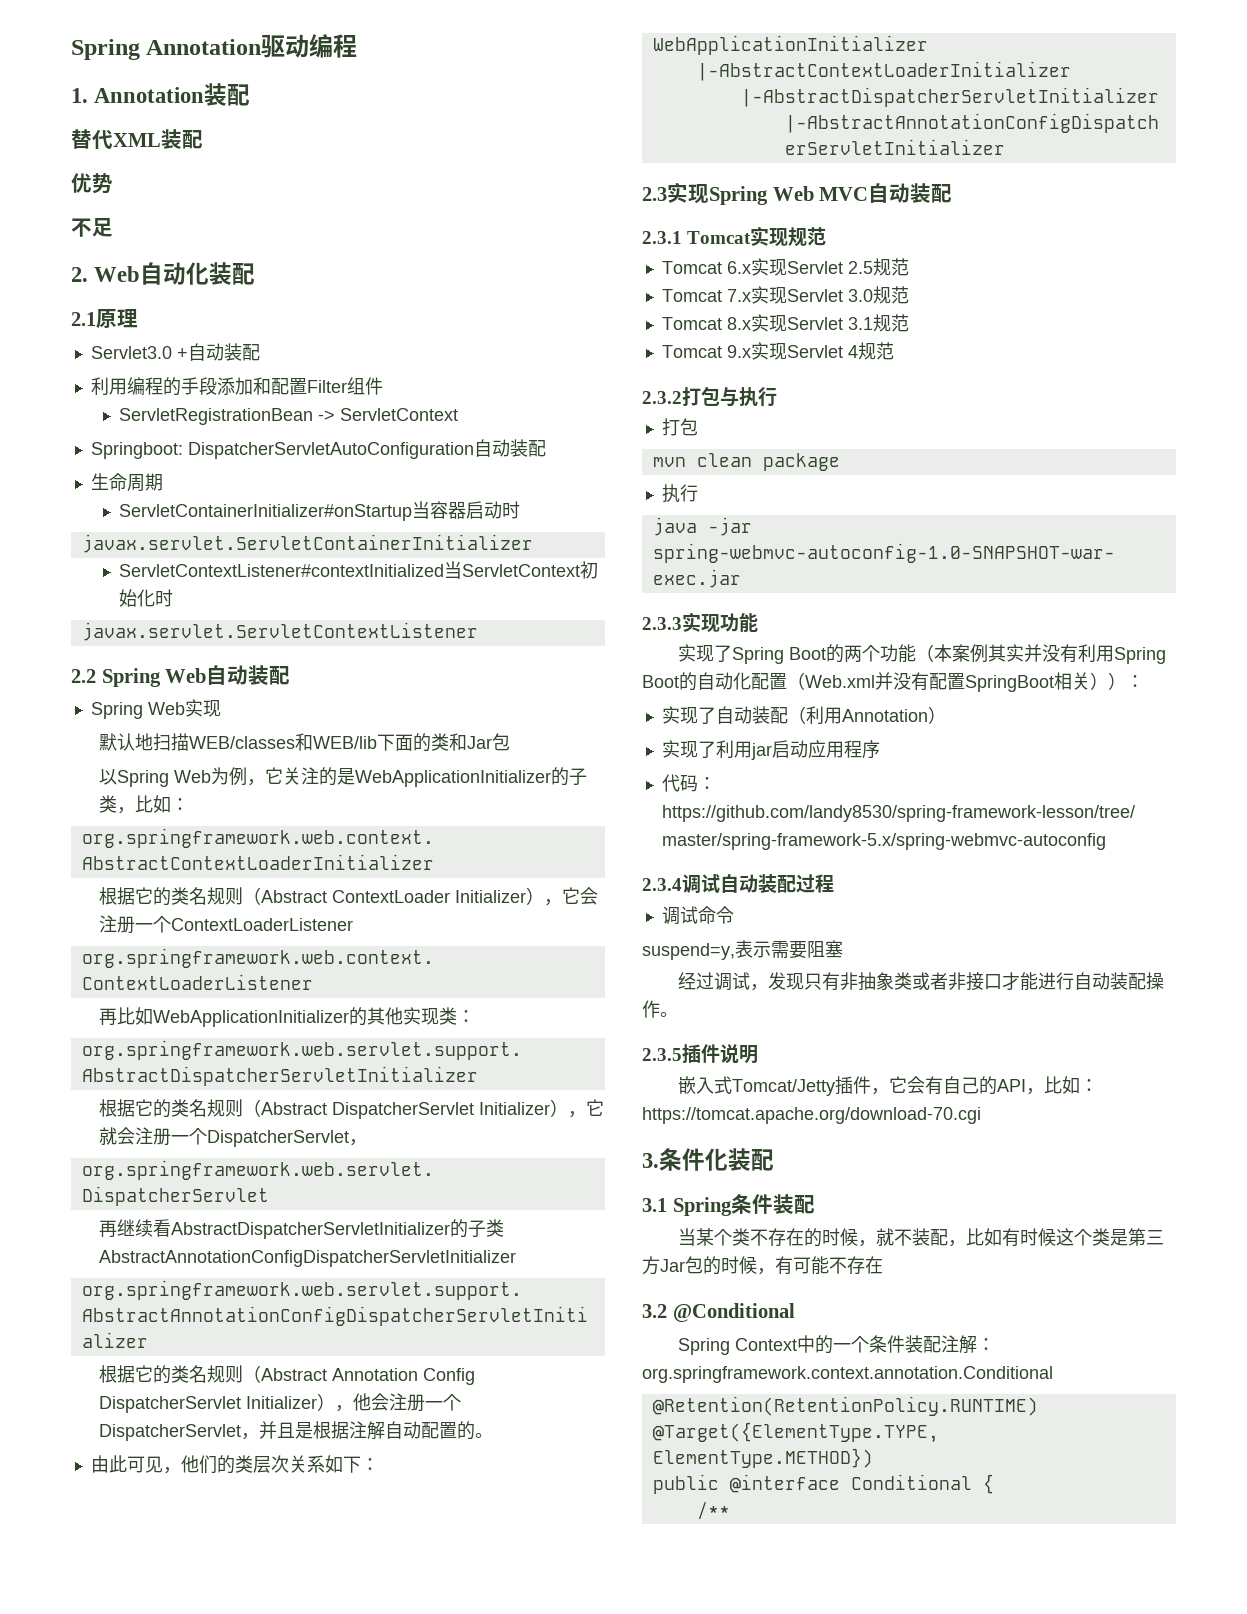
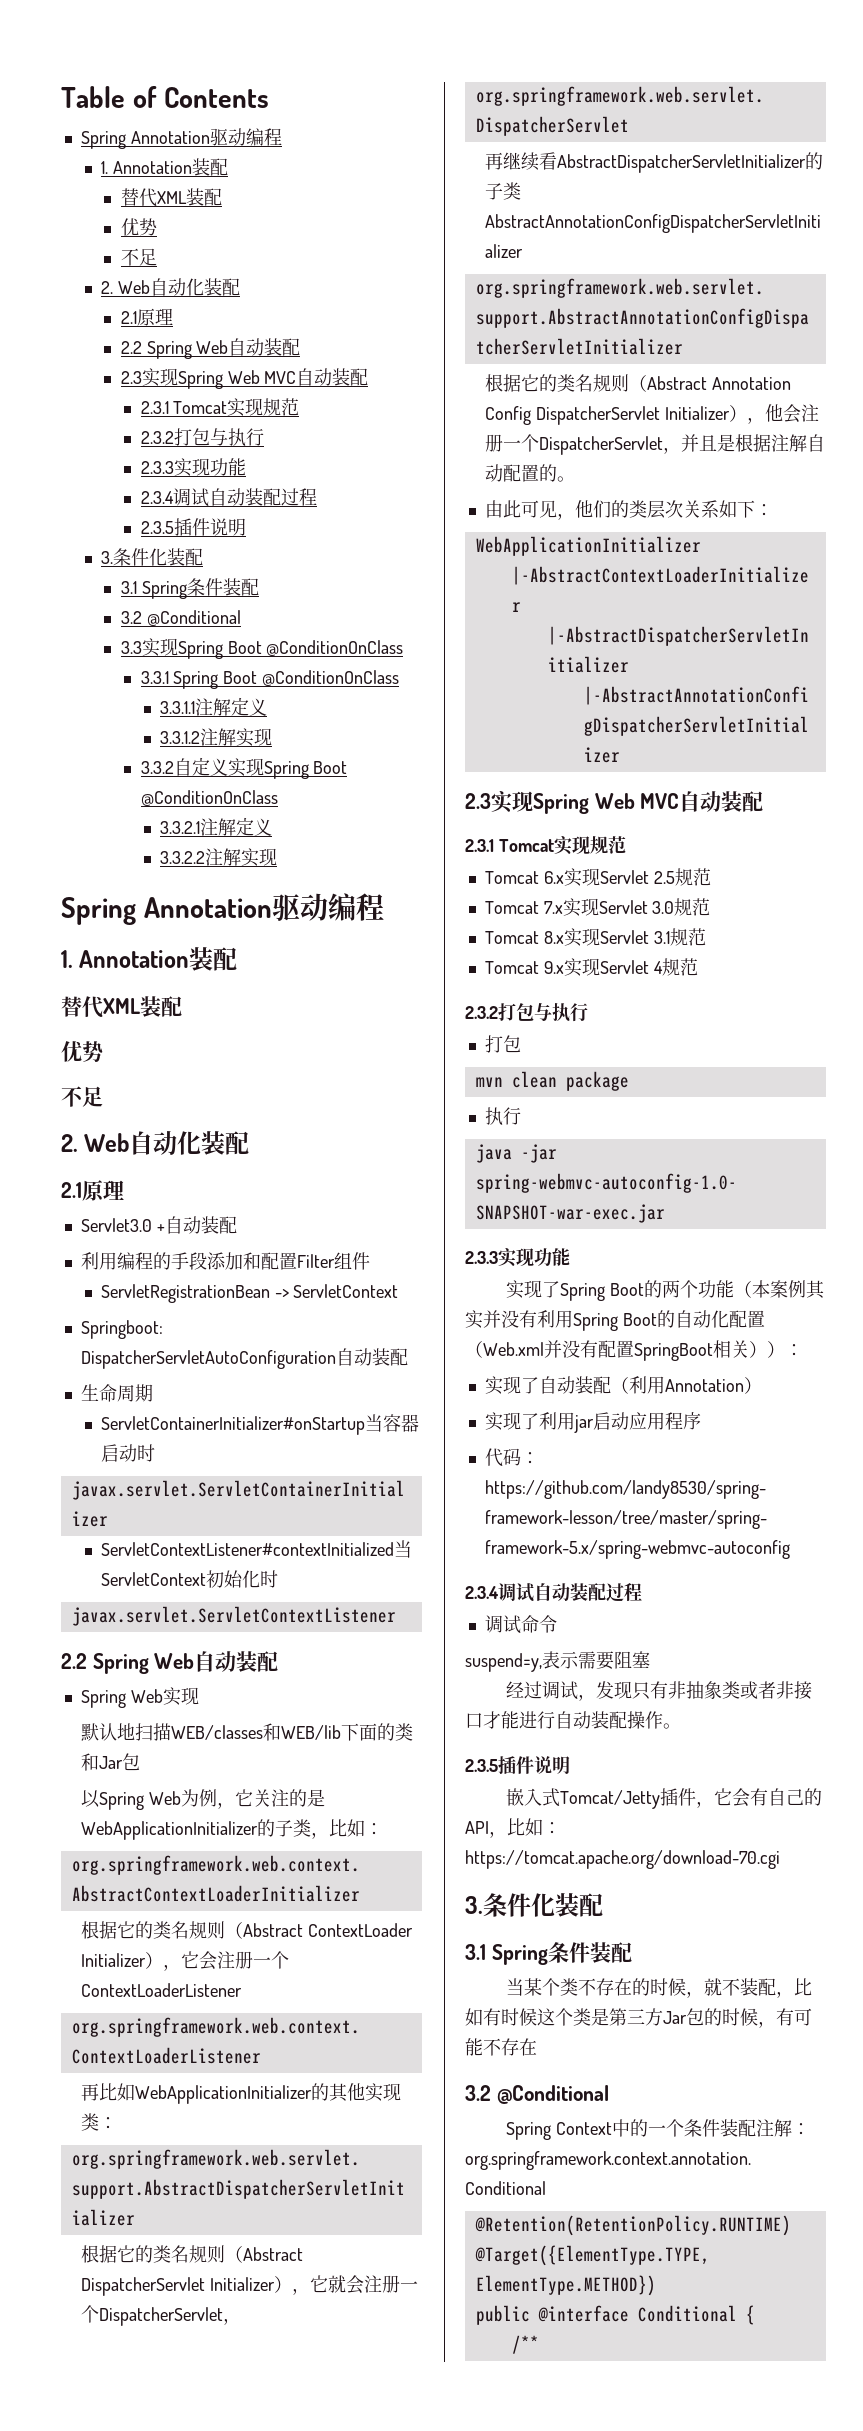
+ Table of Contents
+ Spring Annotation驱动编程
+ 1. Annotation装配
+ 替代XML装配
+ 优势
+ 不足
+ 2. Web自动化装配
+ 2.1原理
+ 2.2 Spring Web自动装配
+ 2.3实现Spring Web MVC自动装配
+ 2.3.1 Tomcat实现规范
+ 2.3.2打包与执行
+ 2.3.3实现功能
+ 2.3.4调试自动装配过程
+ 2.3.5插件说明
+ 3.条件化装配
+ 3.1 Spring条件装配
+ 3.2 @Conditional
+ 3.3实现Spring Boot @ConditionOnClass
+ 3.3.1 Spring Boot @ConditionOnClass
+ 3.3.1.1注解定义
+ 3.3.1.2注解实现
+ 3.3.2自定义实现Spring Boot @ConditionOnClass
+ 3.3.2.1注解定义
+ 3.3.2.2注解实现

